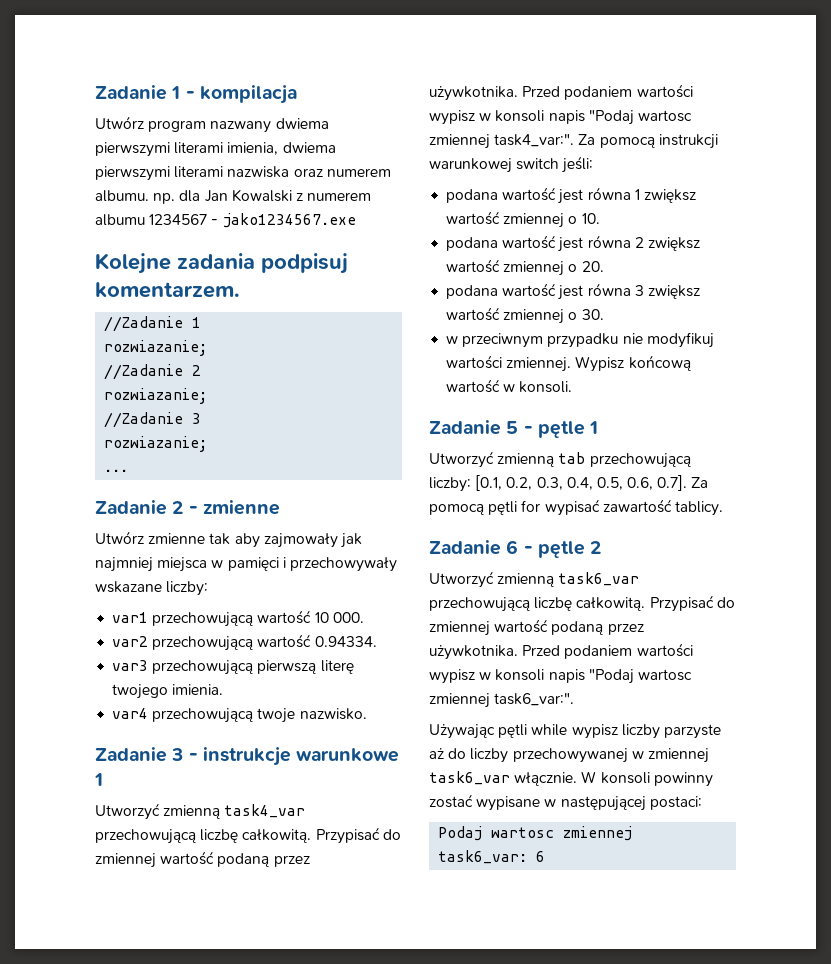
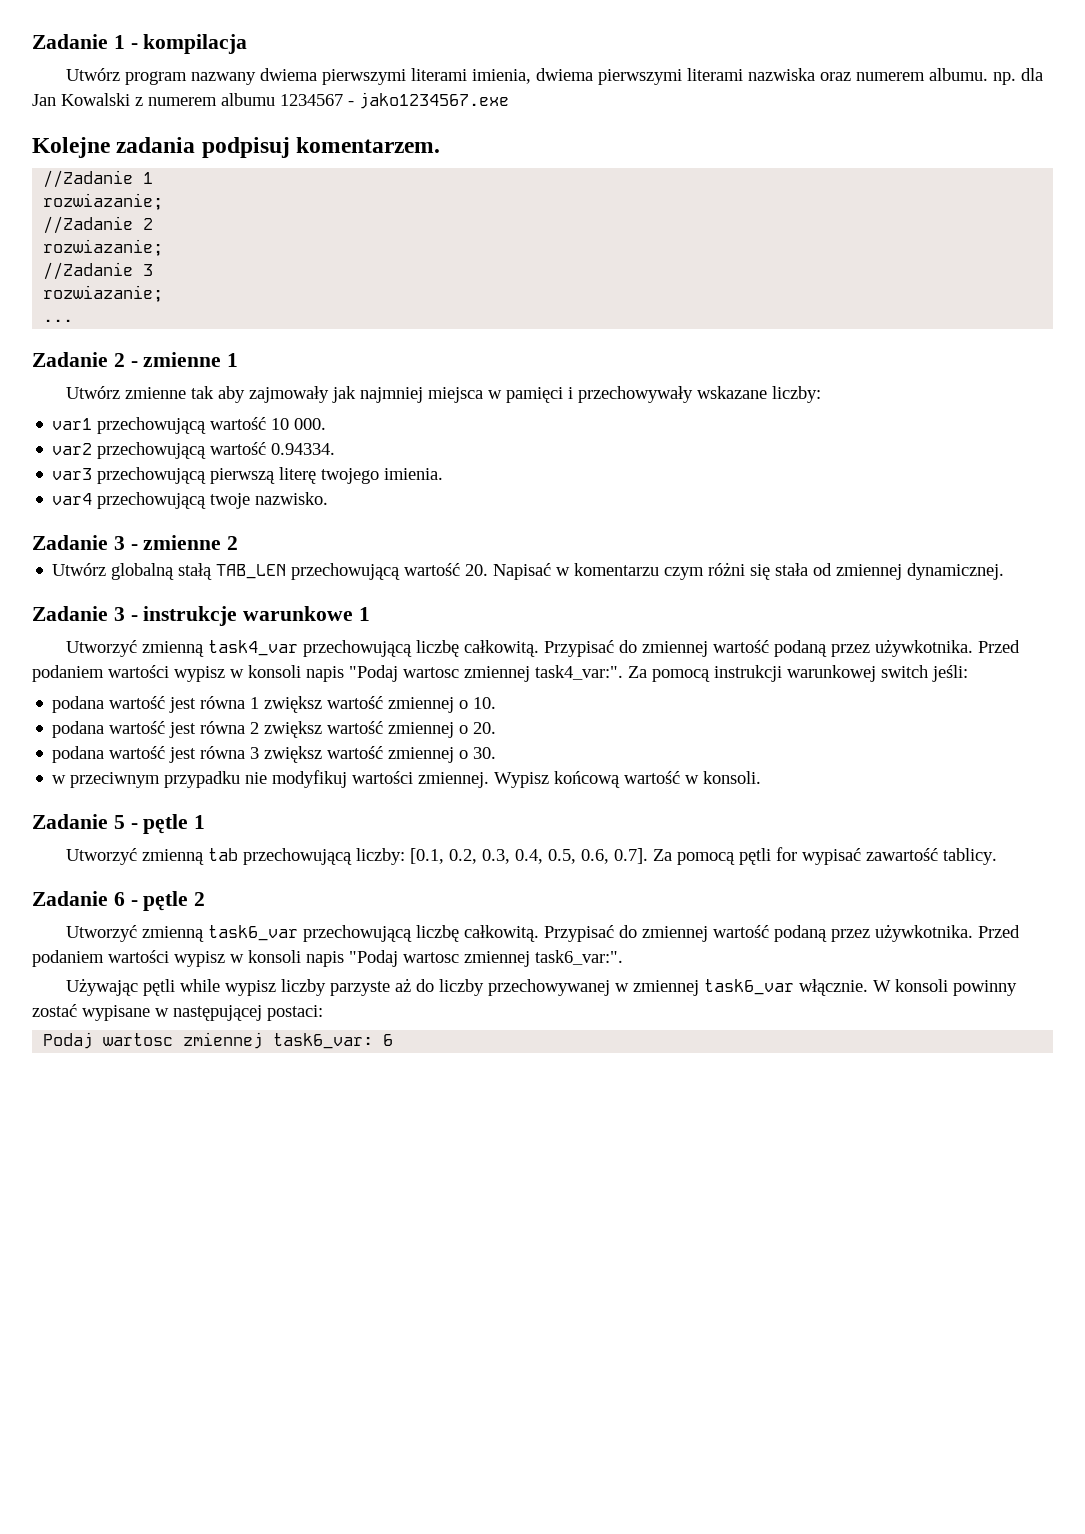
- Zadanie 2 - zmienne
+ Zadanie 2 - zmienne 1
+ Zadanie 3 - zmienne 2
+ Utwórz globalną stałą TAB_LEN przechowującą wartość 20. Napisać w komentarzu czym różni się stała od zmiennej dynamicznej.

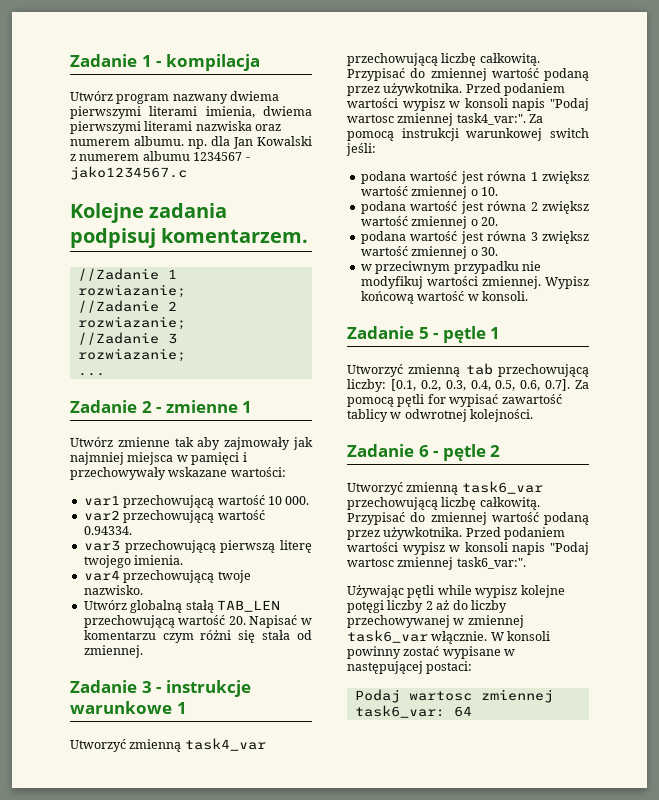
- Utwórz program nazwany dwiema pierwszymi literami imienia, dwiema pierwszymi literami nazwiska oraz numerem albumu. np. dla Jan Kowalski z numerem albumu 1234567 - jako1234567.exe
+ Utwórz program nazwany dwiema pierwszymi literami imienia, dwiema pierwszymi literami nazwiska oraz numerem albumu. np. dla Jan Kowalski z numerem albumu 1234567 - jako1234567.c
- Utwórz zmienne tak aby zajmowały jak najmniej miejsca w pamięci i przechowywały wskazane liczby:
+ Utwórz zmienne tak aby zajmowały jak najmniej miejsca w pamięci i przechowywały wskazane wartości:
- Zadanie 3 - zmienne 2
- Utwórz globalną stałą TAB_LEN przechowującą wartość 20. Napisać w komentarzu czym różni się stała od zmiennej dynamicznej.
+ Utwórz globalną stałą TAB_LEN przechowującą wartość 20. Napisać w komentarzu czym różni się stała od zmiennej.
- Utworzyć zmienną tab przechowującą liczby: [0.1, 0.2, 0.3, 0.4, 0.5, 0.6, 0.7]. Za pomocą pętli for wypisać zawartość tablicy.
+ Utworzyć zmienną tab przechowującą liczby: [0.1, 0.2, 0.3, 0.4, 0.5, 0.6, 0.7]. Za pomocą pętli for wypisać zawartość tablicy w odwrotnej kolejności.
- Używając pętli while wypisz liczby parzyste aż do liczby przechowywanej w zmiennej task6_var włącznie.
+ Używając pętli while wypisz kolejne potęgi liczby 2 aż do liczby przechowywanej w zmiennej task6_var włącznie.
- Podaj wartosc zmiennej task6_var: 6
+ Podaj wartosc zmiennej task6_var: 64

